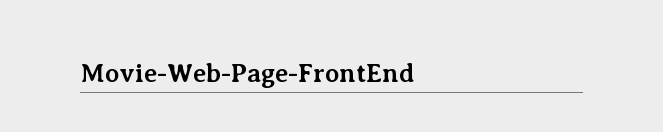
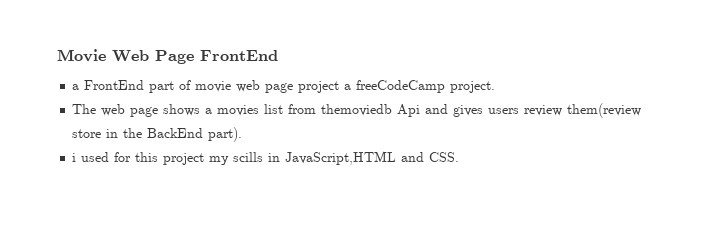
- Movie-Web-Page-FrontEnd
+ Movie Web Page FrontEnd
+ a FrontEnd part of movie web page project a freeCodeCamp project.
+ The web page shows a movies list from themoviedb Api and gives users review them(review store in the BackEnd part).
+ i used for this project my scills in JavaScript,HTML and CSS.

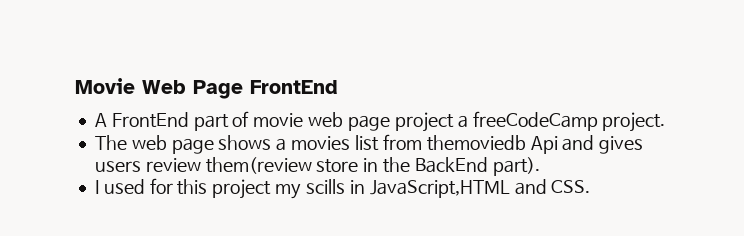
- a FrontEnd part of movie web page project a freeCodeCamp project.
+ A FrontEnd part of movie web page project a freeCodeCamp project.
- i used for this project my scills in JavaScript,HTML and CSS.
+ I used for this project my scills in JavaScript,HTML and CSS.

